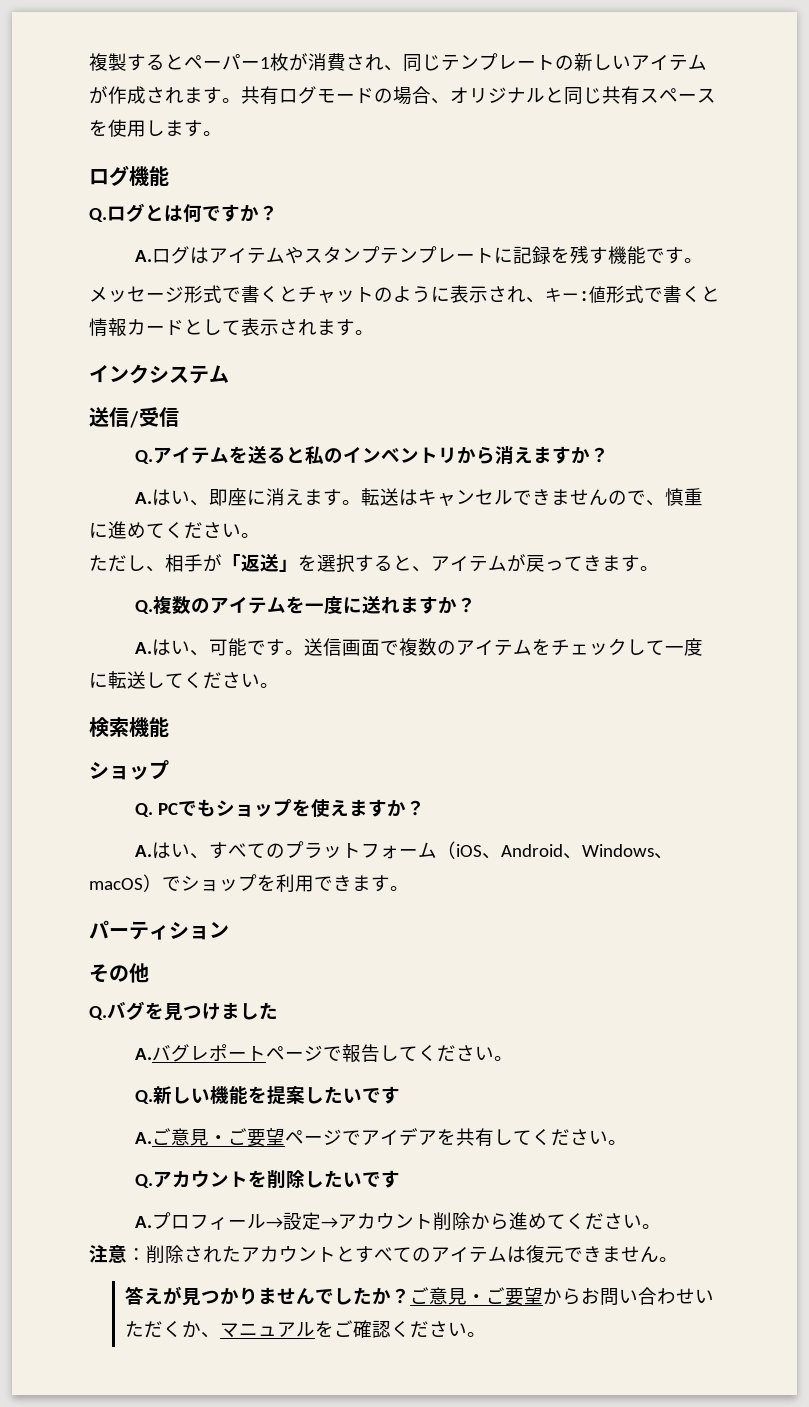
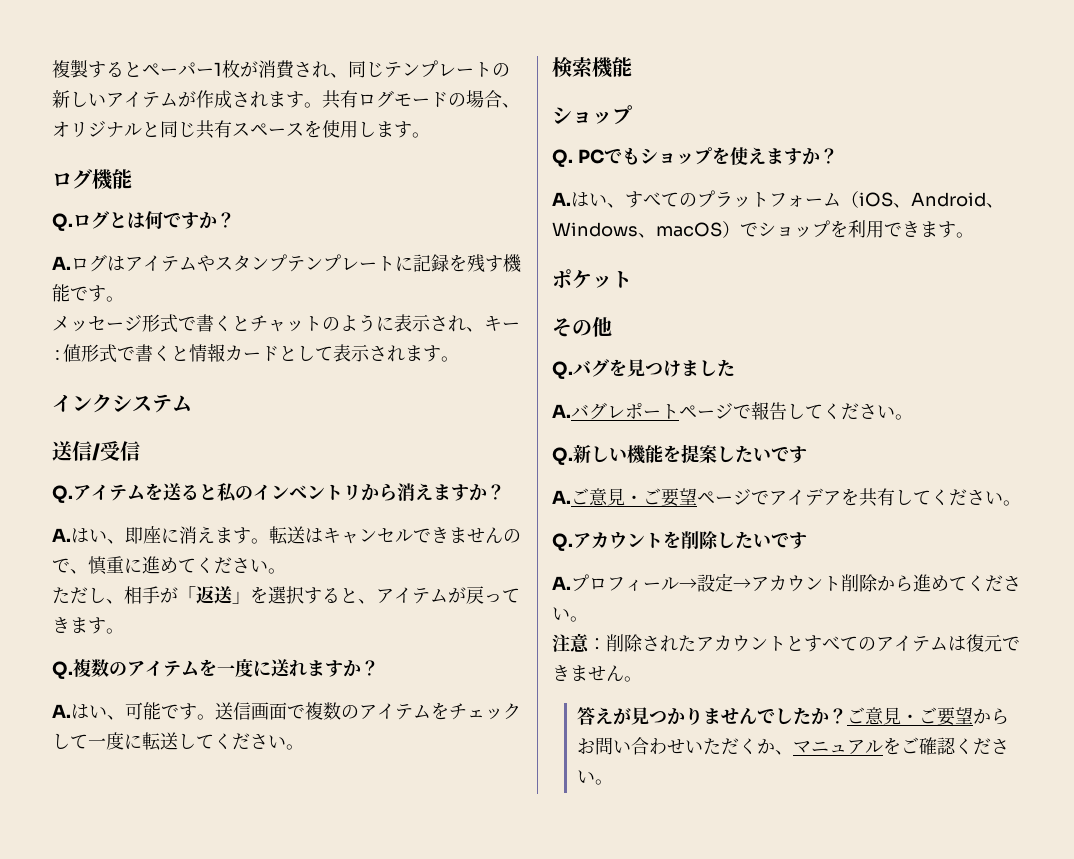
- パーティション
+ ポケット

